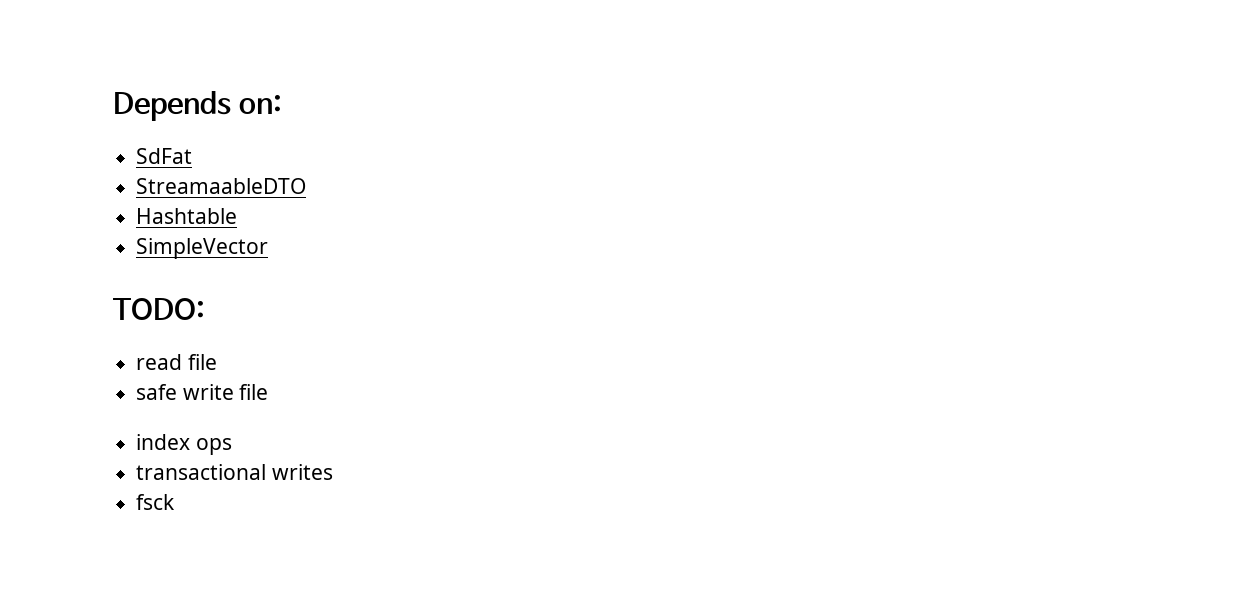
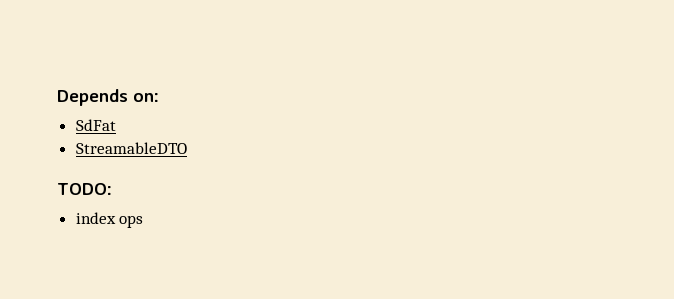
- StreamaableDTO
- Hashtable
- SimpleVector
+ StreamableDTO
  TODO:
- read file
- safe write file
- transactional writes
- fsck

